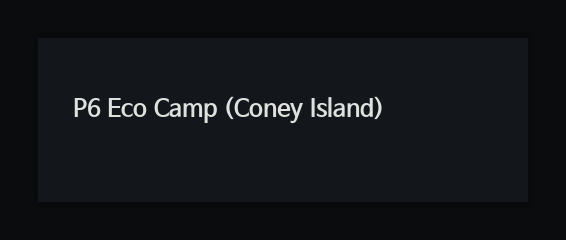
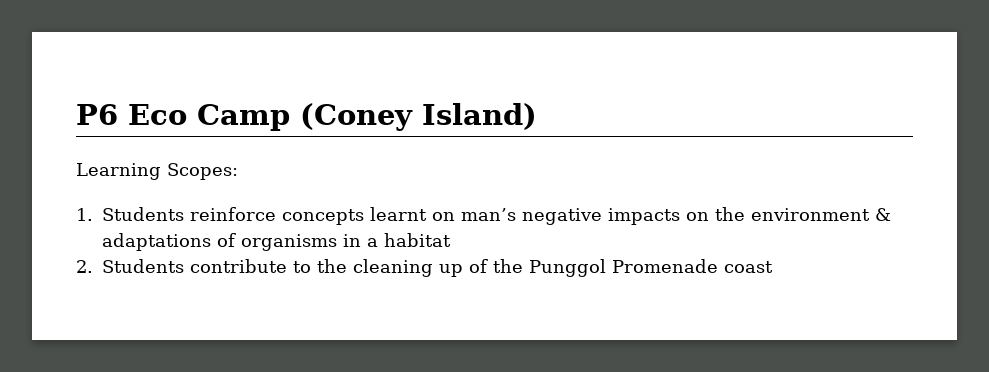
+ Learning Scopes:
+ 1. Students reinforce concepts learnt on man’s negative impacts on the environment & adaptations of organisms in a habitat
+ 2. Students contribute to the cleaning up of the Punggol Promenade coast

